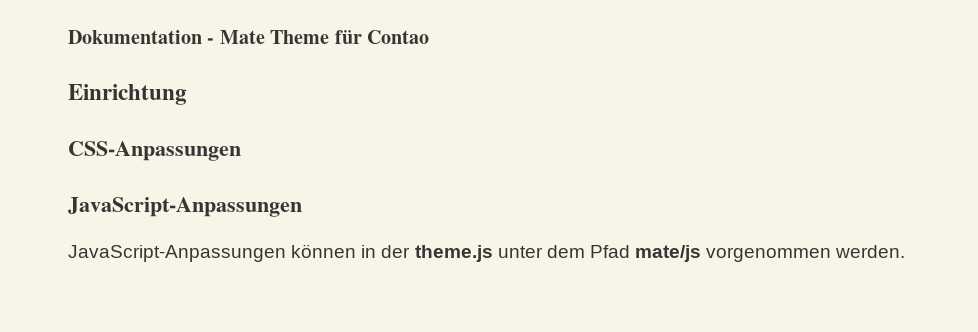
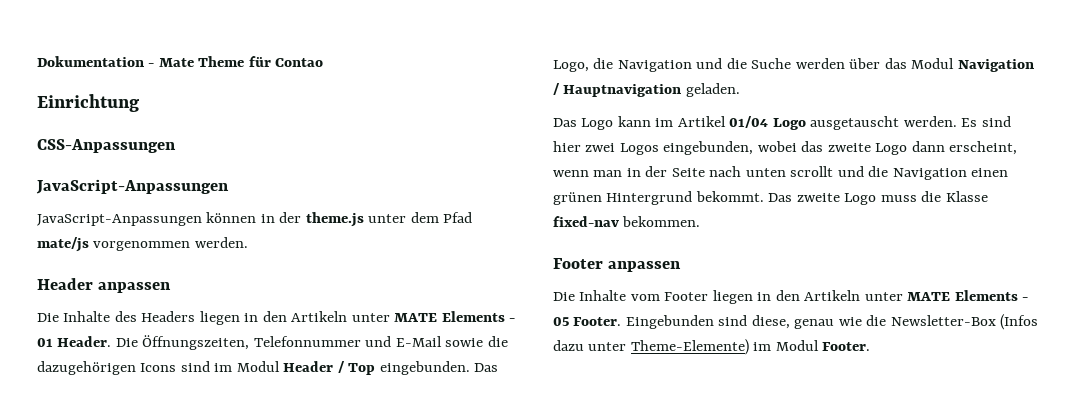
+ Header anpassen
+ Die Inhalte des Headers liegen in den Artikeln unter MATE Elements - 01 Header. Die Öffnungszeiten, Telefonnummer und E-Mail sowie die dazugehörigen Icons sind im Modul Header / Top eingebunden. Das Logo, die Navigation und die Suche werden über das Modul Navigation / Hauptnavigation geladen.
+ Das Logo kann im Artikel 01/04 Logo ausgetauscht werden. Es sind hier zwei Logos eingebunden, wobei das zweite Logo dann erscheint, wenn man in der Seite nach unten scrollt und die Navigation einen grünen Hintergrund bekommt. Das zweite Logo muss die Klasse fixed-nav bekommen.
+ Footer anpassen
+ Die Inhalte vom Footer liegen in den Artikeln unter MATE Elements - 05 Footer. Eingebunden sind diese, genau wie die Newsletter-Box (Infos dazu unter Theme-Elemente) im Modul Footer.

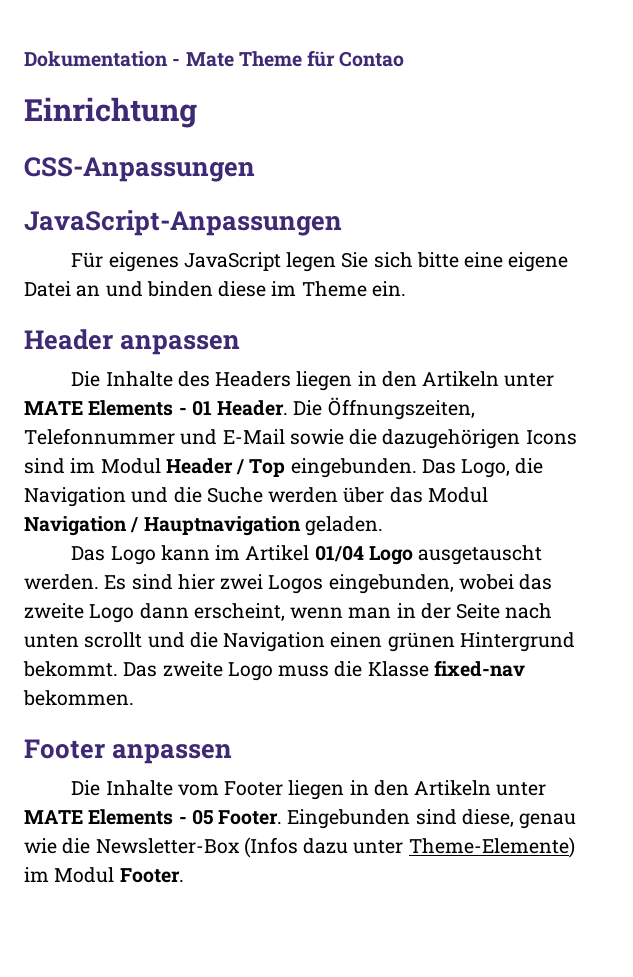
- JavaScript-Anpassungen können in der theme.js unter dem Pfad mate/js vorgenommen werden.
+ Für eigenes JavaScript legen Sie sich bitte eine eigene Datei an und binden diese im Theme ein.

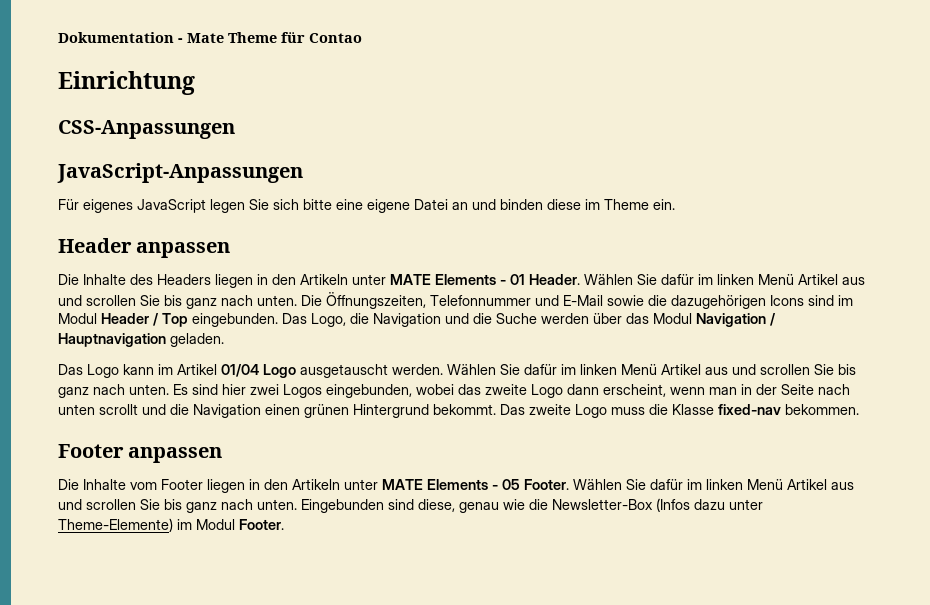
- Die Inhalte des Headers liegen in den Artikeln unter MATE Elements - 01 Header.
+ Die Inhalte des Headers liegen in den Artikeln unter MATE Elements - 01 Header. Wählen Sie dafür im linken Menü Artikel aus und scrollen Sie bis ganz nach unten.
- Das Logo kann im Artikel 01/04 Logo ausgetauscht werden.
+ Das Logo kann im Artikel 01/04 Logo ausgetauscht werden. Wählen Sie dafür im linken Menü Artikel aus und scrollen Sie bis ganz nach unten.
- Die Inhalte vom Footer liegen in den Artikeln unter MATE Elements - 05 Footer.
+ Die Inhalte vom Footer liegen in den Artikeln unter MATE Elements - 05 Footer. Wählen Sie dafür im linken Menü Artikel aus und scrollen Sie bis ganz nach unten.

